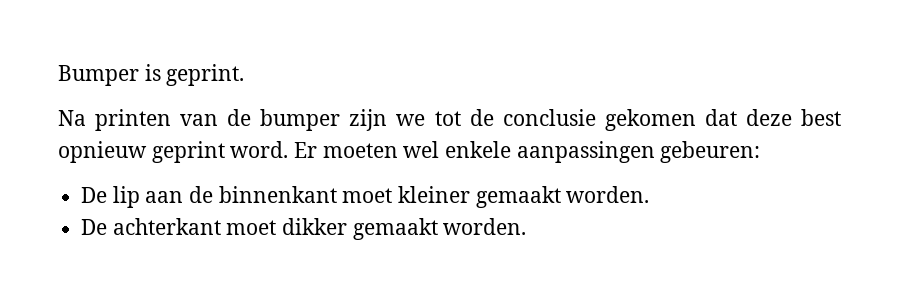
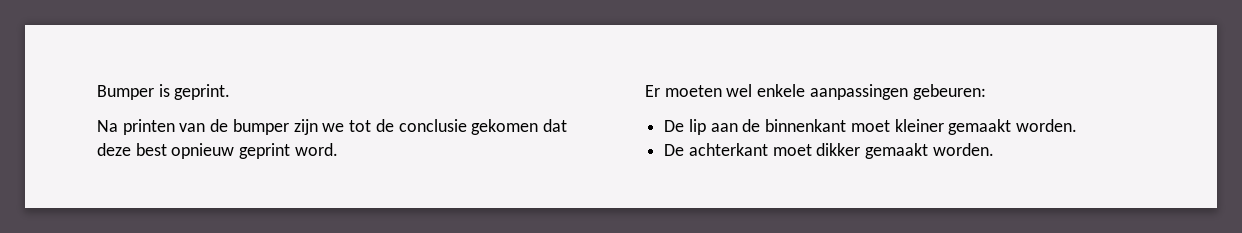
- Na printen van de bumper zijn we tot de conclusie gekomen dat deze best opnieuw geprint word. Er moeten wel enkele aanpassingen gebeuren:
+ Na printen van de bumper zijn we tot de conclusie gekomen dat deze best opnieuw geprint word.
+ Er moeten wel enkele aanpassingen gebeuren:

